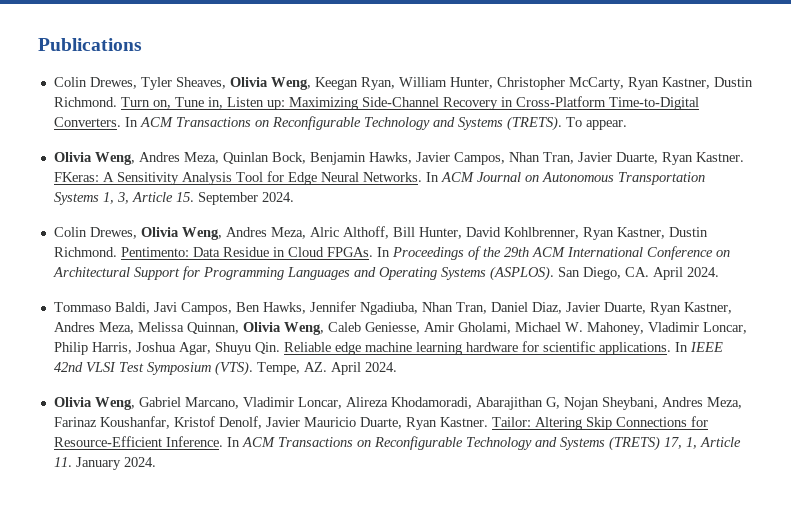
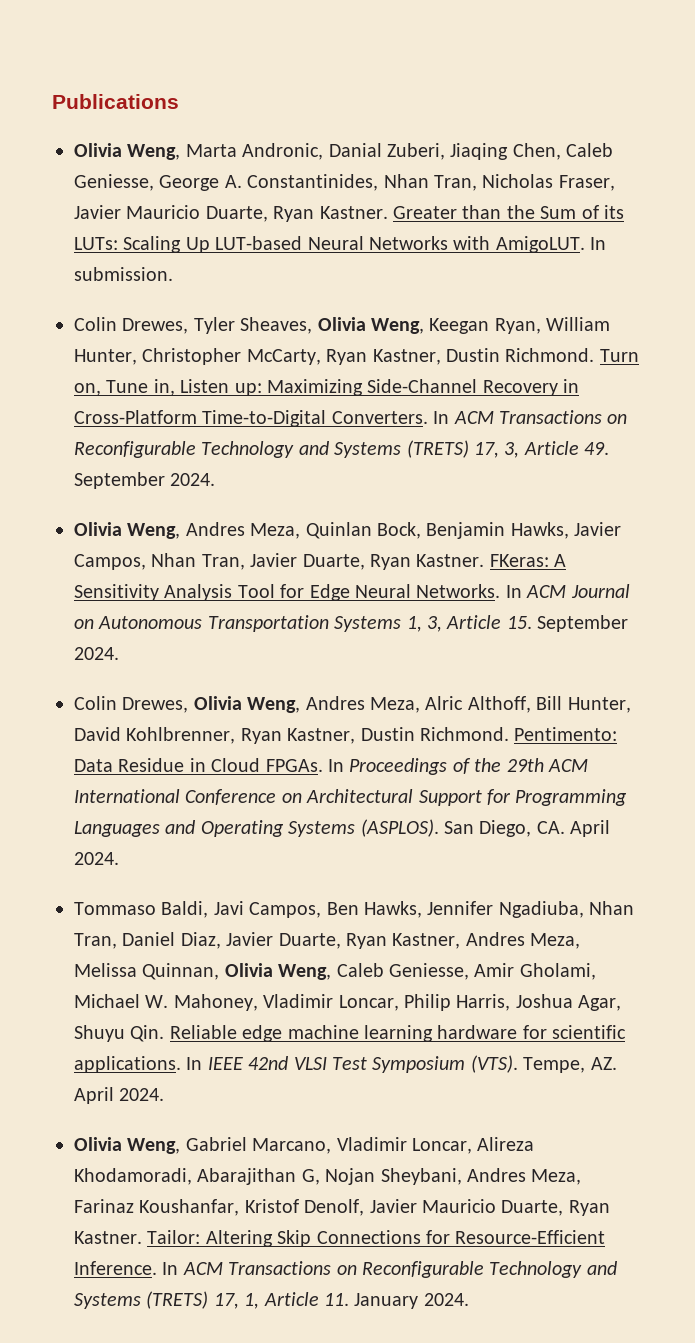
+ Olivia Weng, Marta Andronic, Danial Zuberi, Jiaqing Chen, Caleb Geniesse, George A. Constantinides, Nhan Tran, Nicholas Fraser, Javier Mauricio Duarte, Ryan Kastner. Greater than the Sum of its LUTs: Scaling Up LUT-based Neural Networks with AmigoLUT. In submission.
- In ACM Transactions on Reconfigurable Technology and Systems (TRETS). To appear.
+ In ACM Transactions on Reconfigurable Technology and Systems (TRETS) 17, 3, Article 49. September 2024.

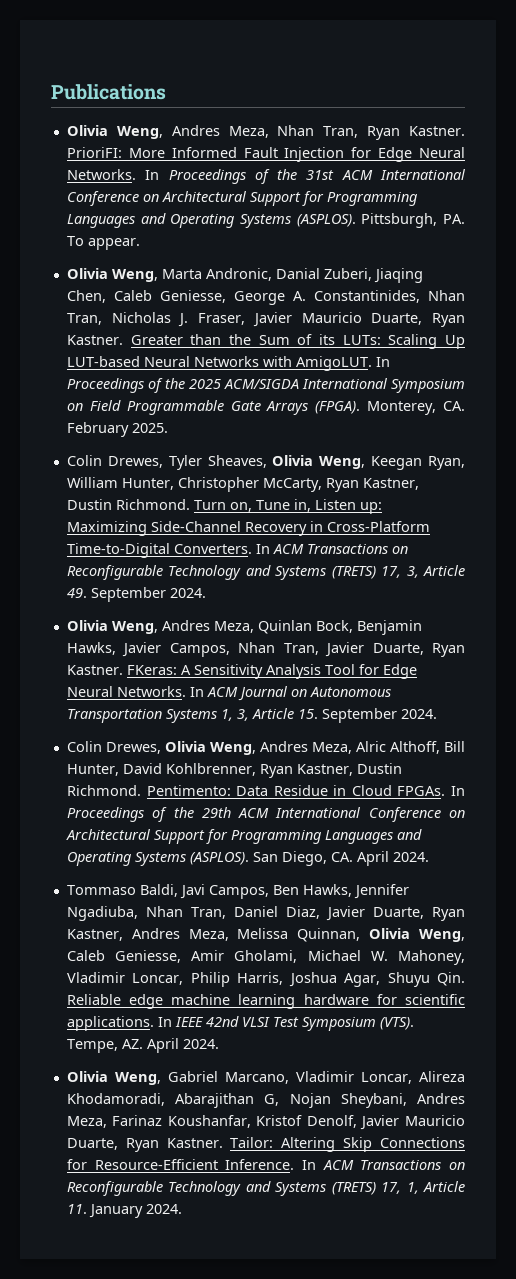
+ Olivia Weng, Andres Meza, Nhan Tran, Ryan Kastner. PrioriFI: More Informed Fault Injection for Edge Neural Networks. In Proceedings of the 31st ACM International Conference on Architectural Support for Programming Languages and Operating Systems (ASPLOS). Pittsburgh, PA. To appear.
- Olivia Weng, Marta Andronic, Danial Zuberi, Jiaqing Chen, Caleb Geniesse, George A. Constantinides, Nhan Tran, Nicholas Fraser, Javier Mauricio Duarte, Ryan Kastner.
+ Olivia Weng, Marta Andronic, Danial Zuberi, Jiaqing Chen, Caleb Geniesse, George A. Constantinides, Nhan Tran, Nicholas J. Fraser, Javier Mauricio Duarte, Ryan Kastner.
- In submission.
+ In Proceedings of the 2025 ACM/SIGDA International Symposium on Field Programmable Gate Arrays (FPGA). Monterey, CA. February 2025.

